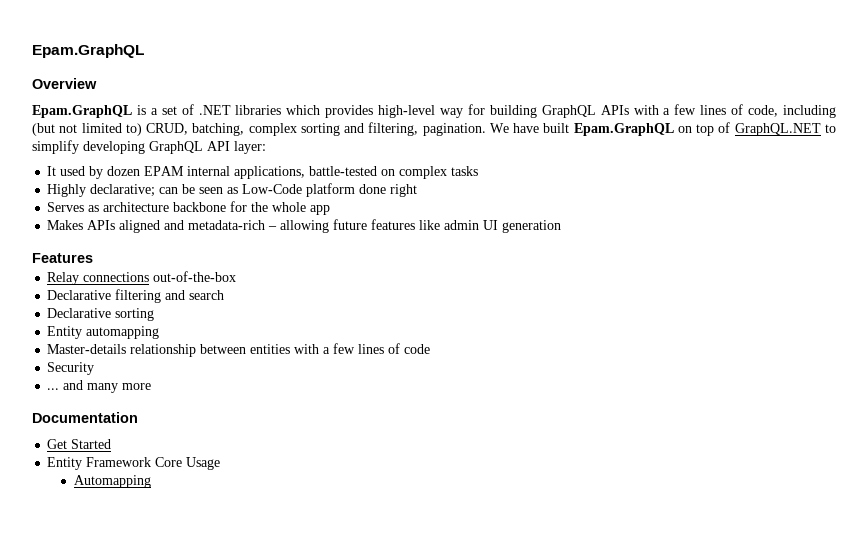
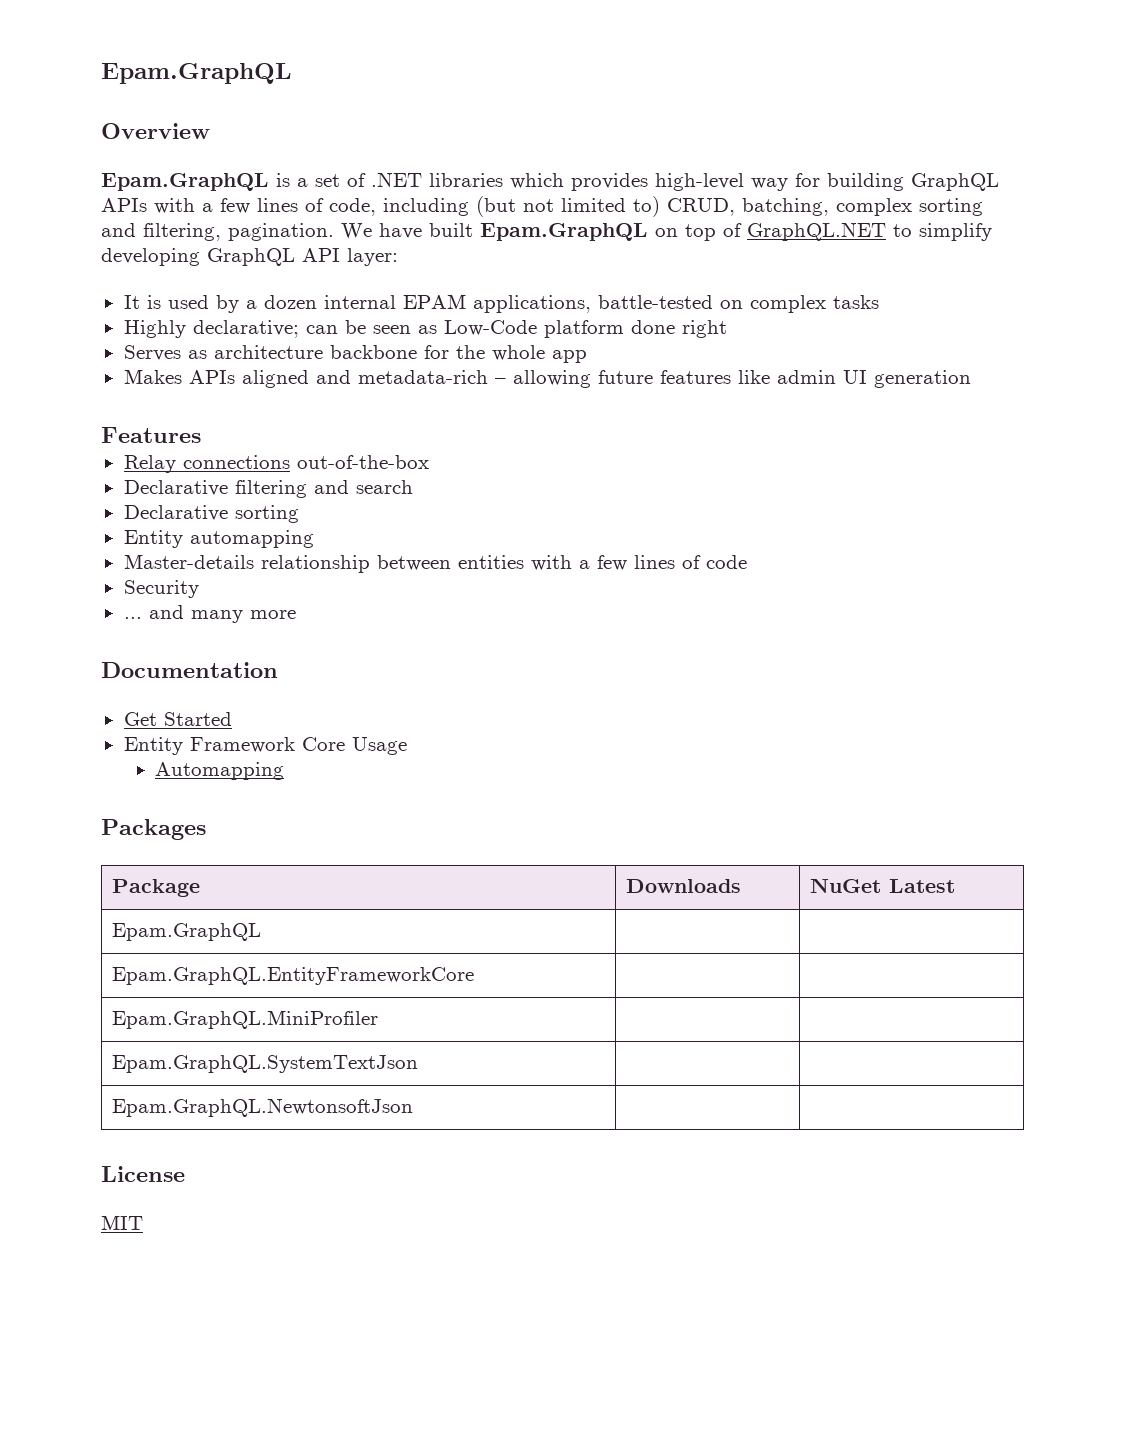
- It used by dozen EPAM internal applications, battle-tested on complex tasks
+ It is used by a dozen internal EPAM applications, battle-tested on complex tasks
+ Packages
+ Package | Downloads | NuGet Latest
+ Epam.GraphQL | |
+ Epam.GraphQL.EntityFrameworkCore | |
+ Epam.GraphQL.MiniProfiler | |
+ Epam.GraphQL.SystemTextJson | |
+ Epam.GraphQL.NewtonsoftJson | |
+ License
+ MIT

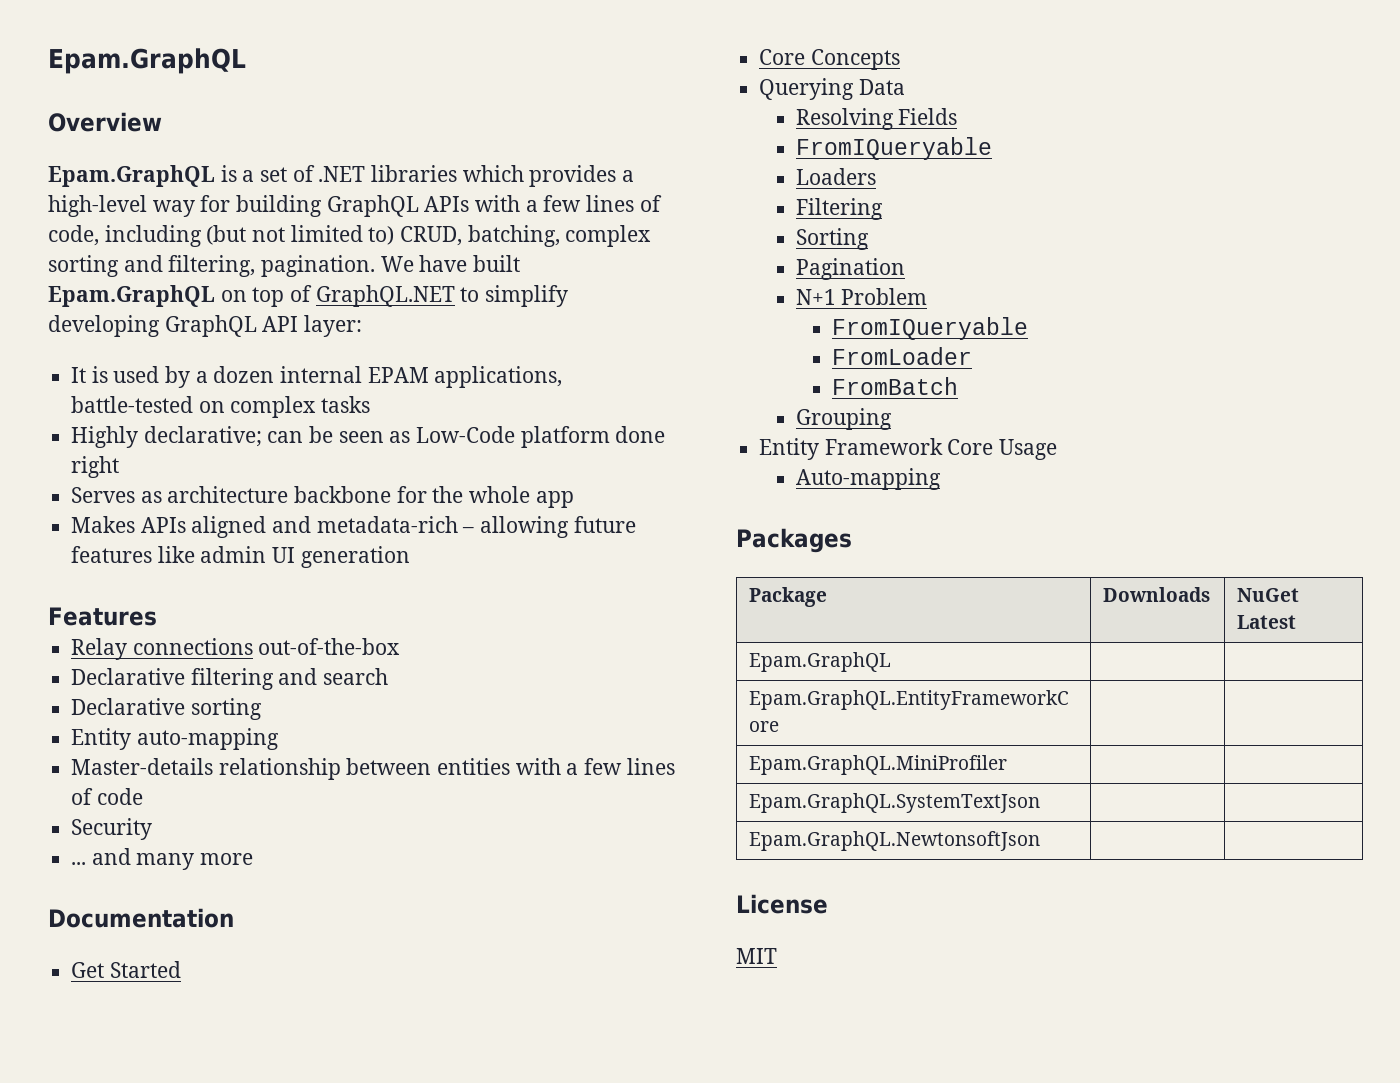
- Epam.GraphQL is a set of .NET libraries which provides high-level way for building GraphQL APIs with a few lines of code, including (but not limited to) CRUD, batching, complex sorting and filtering, pagination.
+ Epam.GraphQL is a set of .NET libraries which provides a high-level way for building GraphQL APIs with a few lines of code, including (but not limited to) CRUD, batching, complex sorting and filtering, pagination.
- Entity automapping
+ Entity auto-mapping
+ Core Concepts
+ Querying Data
+ Resolving Fields
+ FromIQueryable
+ Loaders
+ Filtering
+ Sorting
+ Pagination
+ N+1 Problem
+ FromIQueryable
+ FromLoader
+ FromBatch
+ Grouping
- Automapping
+ Auto-mapping

